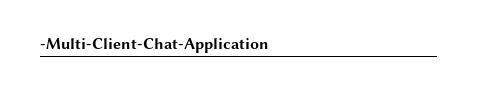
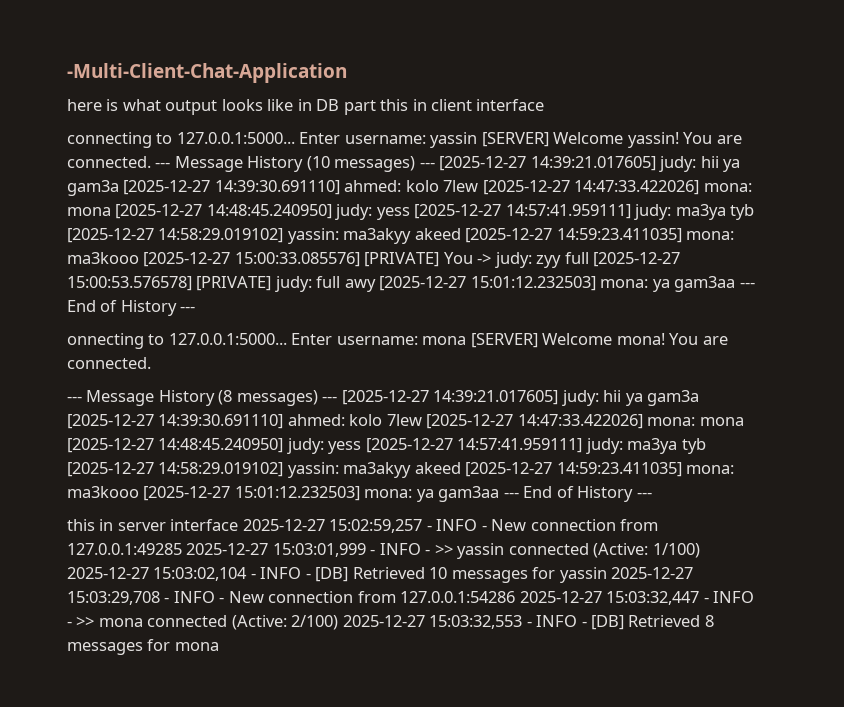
+ here is what output looks like in DB part this in client interface
+ connecting to 127.0.0.1:5000... Enter username: yassin [SERVER] Welcome yassin! You are connected. --- Message History (10 messages) --- [2025-12-27 14:39:21.017605] judy: hii ya gam3a [2025-12-27 14:39:30.691110] ahmed: kolo 7lew [2025-12-27 14:47:33.422026] mona: mona [2025-12-27 14:48:45.240950] judy: yess [2025-12-27 14:57:41.959111] judy: ma3ya tyb [2025-12-27 14:58:29.019102] yassin: ma3akyy akeed [2025-12-27 14:59:23.411035] mona: ma3kooo [2025-12-27 15:00:33.085576] [PRIVATE] You -> judy: zyy full [2025-12-27 15:00:53.576578] [PRIVATE] judy: full awy [2025-12-27 15:01:12.232503] mona: ya gam3aa --- End of History ---
+ onnecting to 127.0.0.1:5000... Enter username: mona [SERVER] Welcome mona! You are connected.
+ --- Message History (8 messages) --- [2025-12-27 14:39:21.017605] judy: hii ya gam3a [2025-12-27 14:39:30.691110] ahmed: kolo 7lew [2025-12-27 14:47:33.422026] mona: mona [2025-12-27 14:48:45.240950] judy: yess [2025-12-27 14:57:41.959111] judy: ma3ya tyb [2025-12-27 14:58:29.019102] yassin: ma3akyy akeed [2025-12-27 14:59:23.411035] mona: ma3kooo [2025-12-27 15:01:12.232503] mona: ya gam3aa --- End of History ---
+ this in server interface 2025-12-27 15:02:59,257 - INFO - New connection from 127.0.0.1:49285 2025-12-27 15:03:01,999 - INFO - >> yassin connected (Active: 1/100) 2025-12-27 15:03:02,104 - INFO - [DB] Retrieved 10 messages for yassin 2025-12-27 15:03:29,708 - INFO - New connection from 127.0.0.1:54286 2025-12-27 15:03:32,447 - INFO - >> mona connected (Active: 2/100) 2025-12-27 15:03:32,553 - INFO - [DB] Retrieved 8 messages for mona

